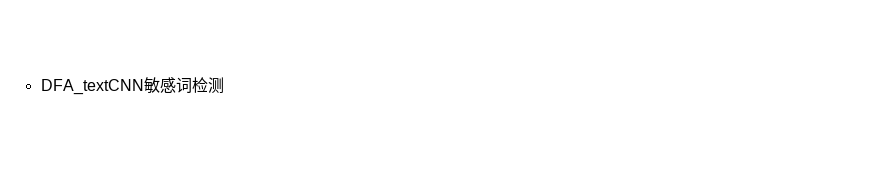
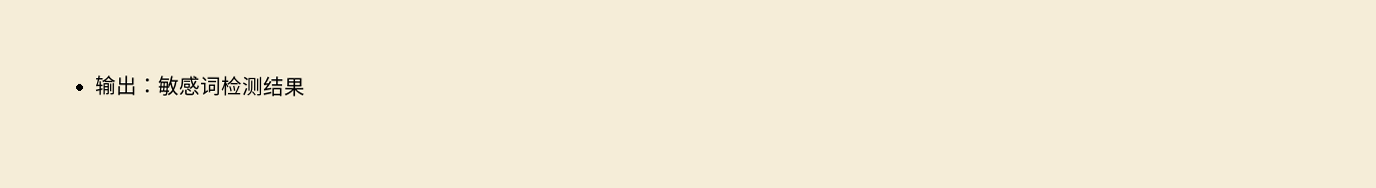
- DFA_textCNN敏感词检测
+ 输出：敏感词检测结果

